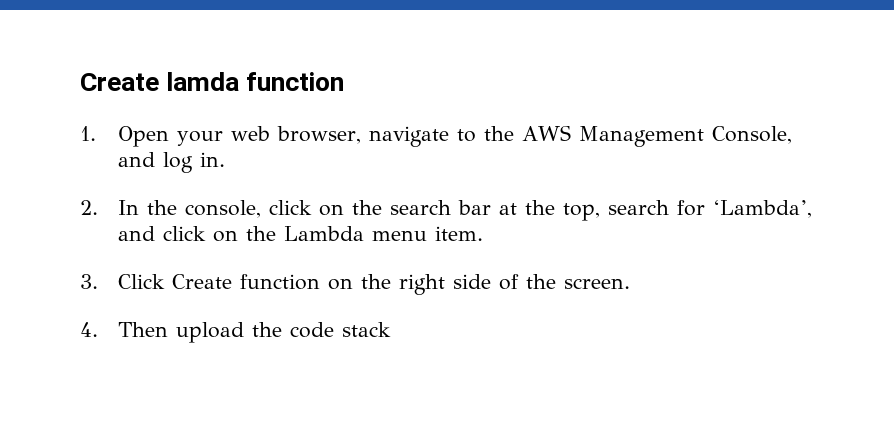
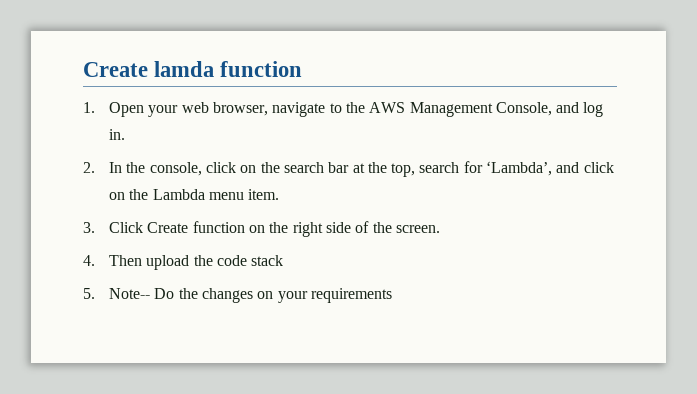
+ 5. Note-- Do the changes on your requirements

